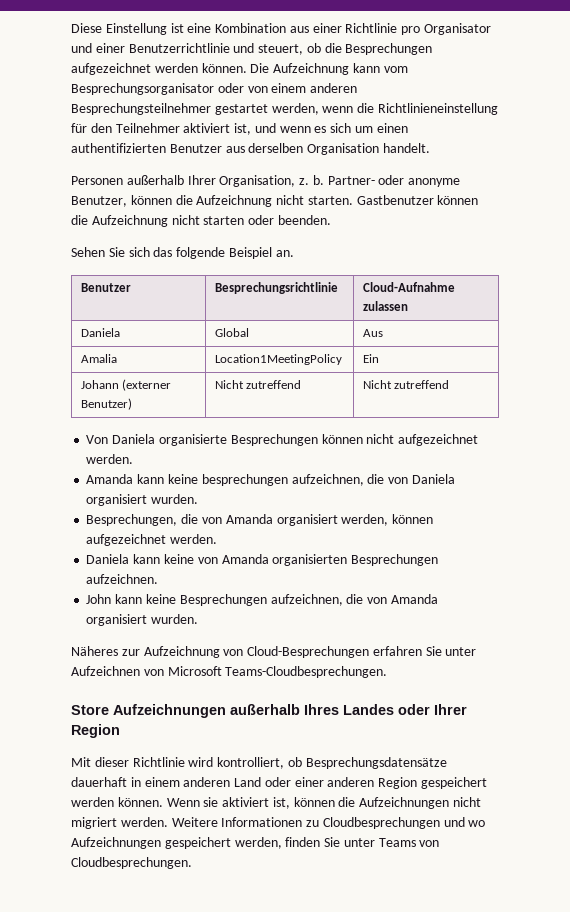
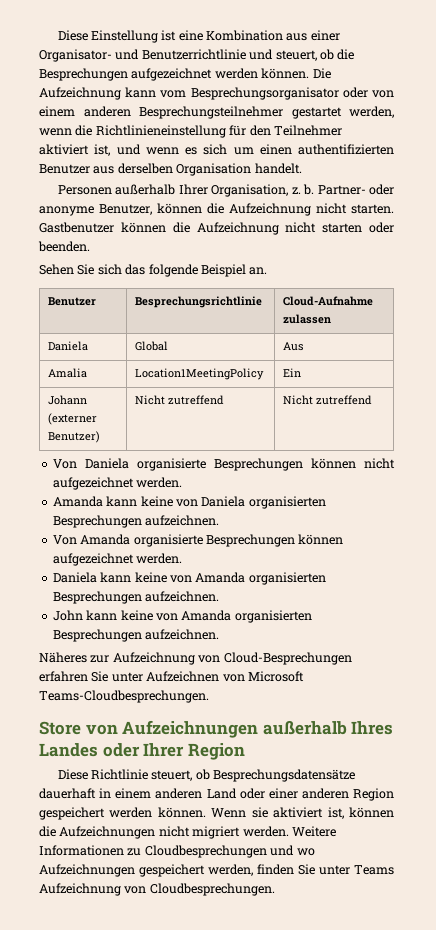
- Diese Einstellung ist eine Kombination aus einer Richtlinie pro Organisator und einer Benutzerrichtlinie und steuert, ob die Besprechungen aufgezeichnet werden können.
+ Diese Einstellung ist eine Kombination aus einer Organisator- und Benutzerrichtlinie und steuert, ob die Besprechungen aufgezeichnet werden können.
- Amanda kann keine besprechungen aufzeichnen, die von Daniela organisiert wurden.
- Besprechungen, die von Amanda organisiert werden, können aufgezeichnet werden.
+ Amanda kann keine von Daniela organisierten Besprechungen aufzeichnen.
+ Von Amanda organisierte Besprechungen können aufgezeichnet werden.
- John kann keine Besprechungen aufzeichnen, die von Amanda organisiert wurden.
+ John kann keine von Amanda organisierten Besprechungen aufzeichnen.
- Store Aufzeichnungen außerhalb Ihres Landes oder Ihrer Region
+ Store von Aufzeichnungen außerhalb Ihres Landes oder Ihrer Region
- Mit dieser Richtlinie wird kontrolliert, ob Besprechungsdatensätze dauerhaft in einem anderen Land oder einer anderen Region gespeichert werden können.
+ Diese Richtlinie steuert, ob Besprechungsdatensätze dauerhaft in einem anderen Land oder einer anderen Region gespeichert werden können.
- Weitere Informationen zu Cloudbesprechungen und wo Aufzeichnungen gespeichert werden, finden Sie unter Teams von Cloudbesprechungen.
+ Weitere Informationen zu Cloudbesprechungen und wo Aufzeichnungen gespeichert werden, finden Sie unter Teams Aufzeichnung von Cloudbesprechungen.

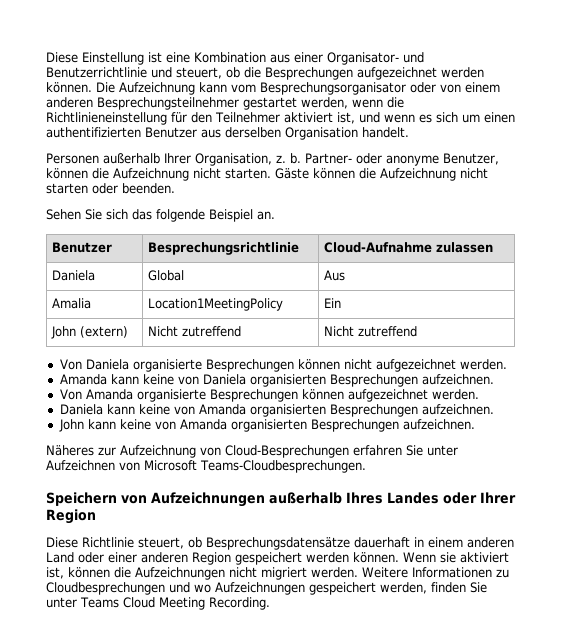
- Gastbenutzer können die Aufzeichnung nicht starten oder beenden.
+ Gäste können die Aufzeichnung nicht starten oder beenden.
- Johann (externer Benutzer) | Nicht zutreffend | Nicht zutreffend
+ John (extern) | Nicht zutreffend | Nicht zutreffend
- Store von Aufzeichnungen außerhalb Ihres Landes oder Ihrer Region
+ Speichern von Aufzeichnungen außerhalb Ihres Landes oder Ihrer Region
- Weitere Informationen zu Cloudbesprechungen und wo Aufzeichnungen gespeichert werden, finden Sie unter Teams Aufzeichnung von Cloudbesprechungen.
+ Weitere Informationen zu Cloudbesprechungen und wo Aufzeichnungen gespeichert werden, finden Sie unter Teams Cloud Meeting Recording.

